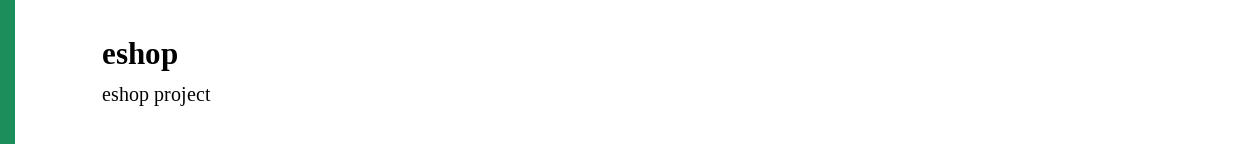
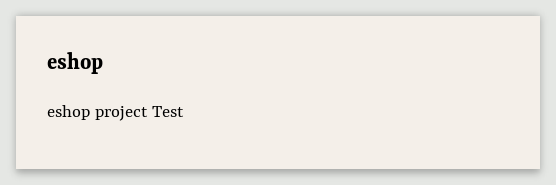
- eshop project
+ eshop project Test

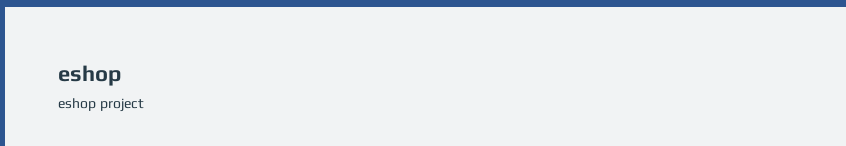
- eshop project Test
+ eshop project

